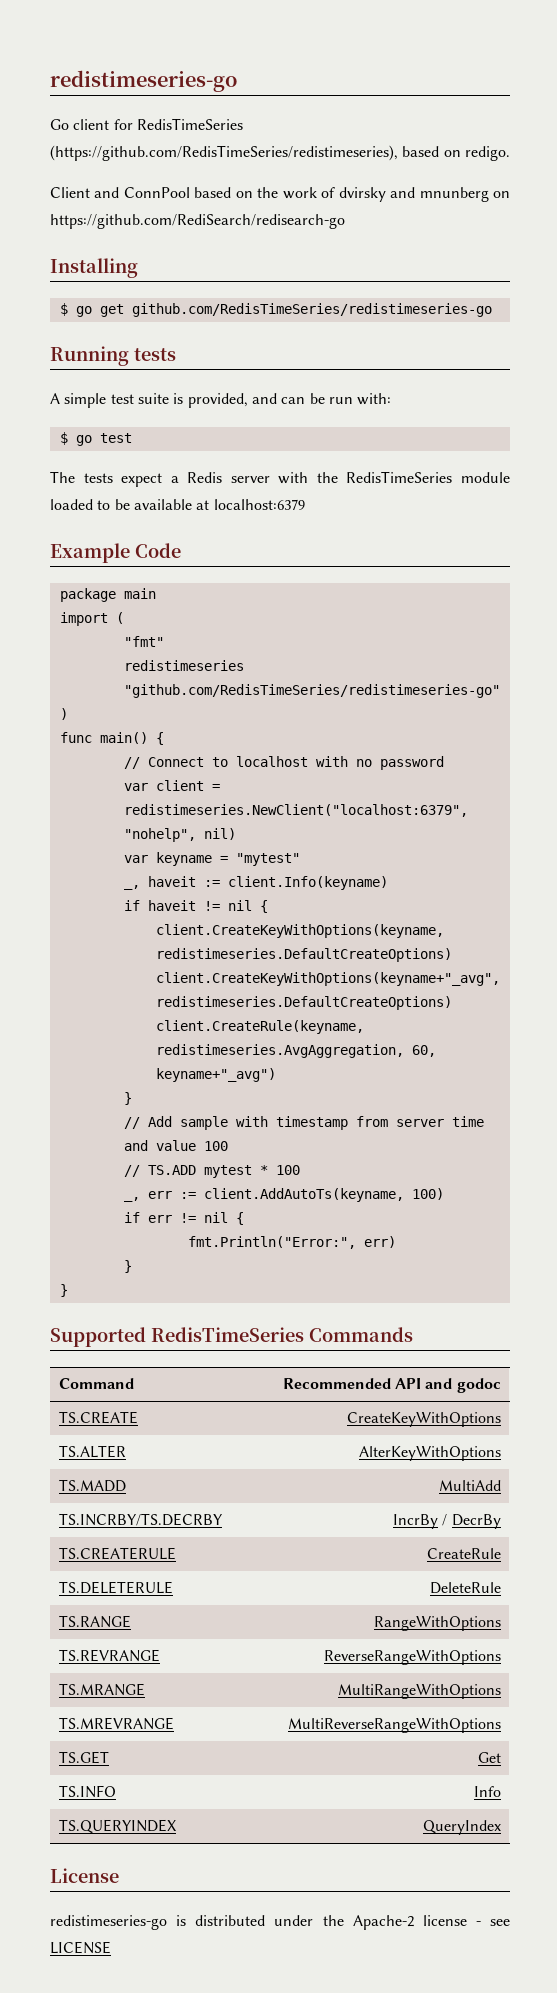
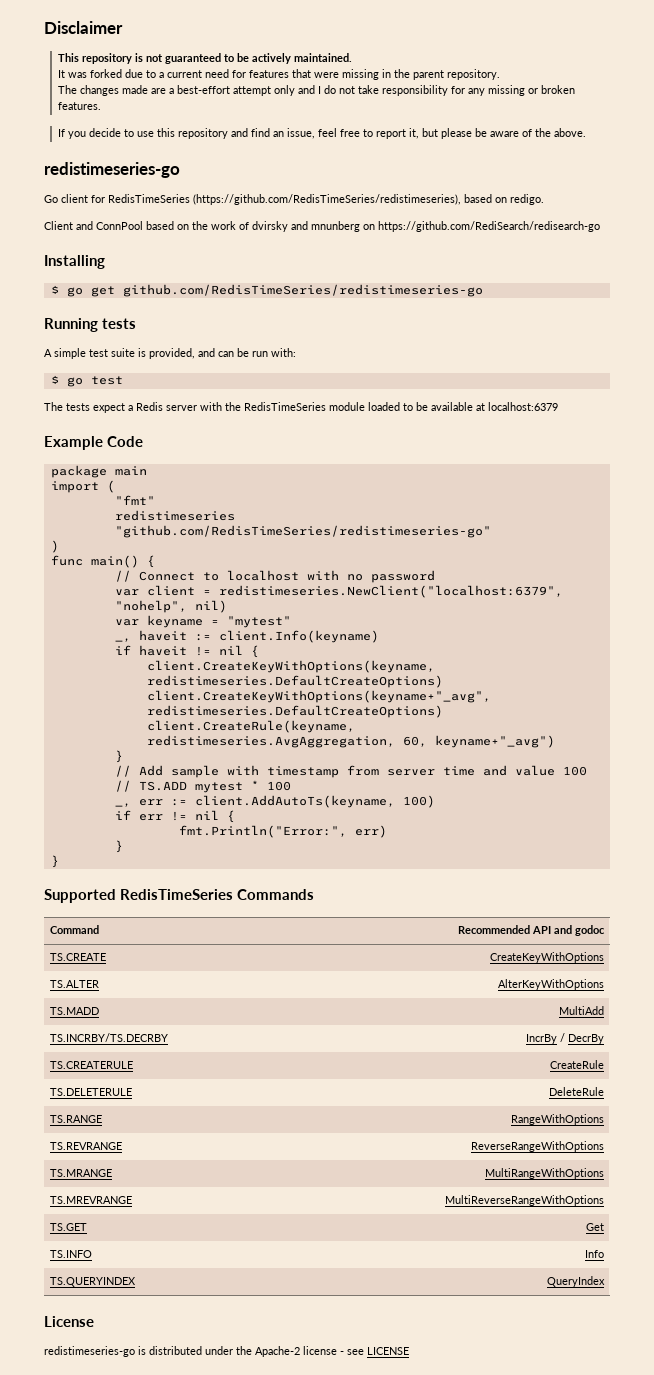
+ Disclaimer
+ This repository is not guaranteed to be actively maintained.
+ It was forked due to a current need for features that were missing in the parent repository.
+ The changes made are a best-effort attempt only and I do not take responsibility for any missing or broken features.
+ If you decide to use this repository and find an issue, feel free to report it, but please be aware of the above.

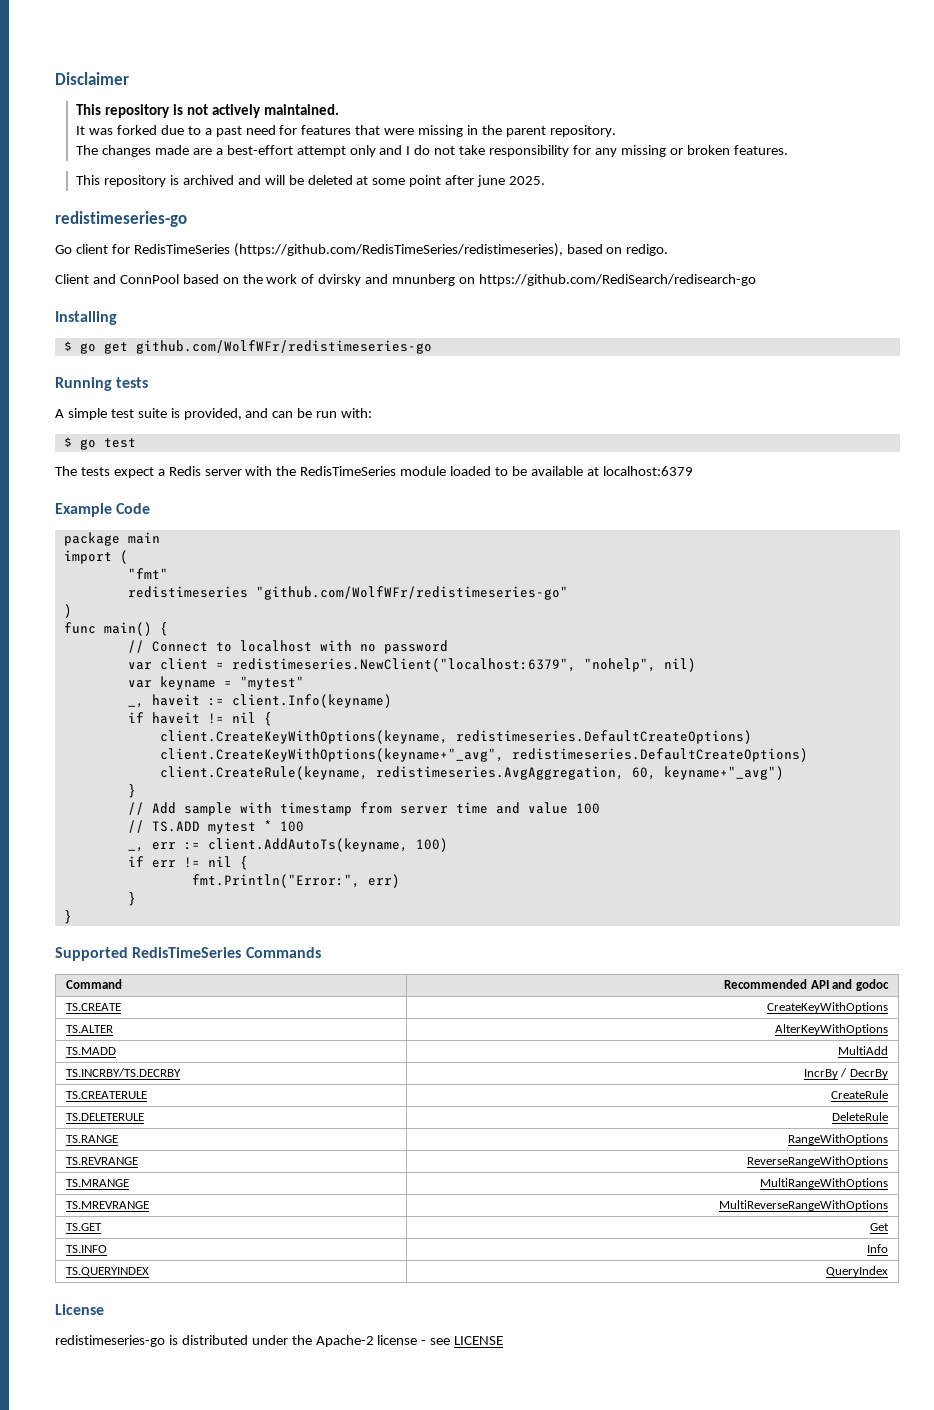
- This repository is not guaranteed to be actively maintained.
+ This repository is not actively maintained.
- It was forked due to a current need for features that were missing in the parent repository.
+ It was forked due to a past need for features that were missing in the parent repository.
- If you decide to use this repository and find an issue, feel free to report it, but please be aware of the above.
+ This repository is archived and will be deleted at some point after june 2025.
- $ go get github.com/RedisTimeSeries/redistimeseries-go
+ $ go get github.com/WolfWFr/redistimeseries-go
- redistimeseries "github.com/RedisTimeSeries/redistimeseries-go"
+ redistimeseries "github.com/WolfWFr/redistimeseries-go"

